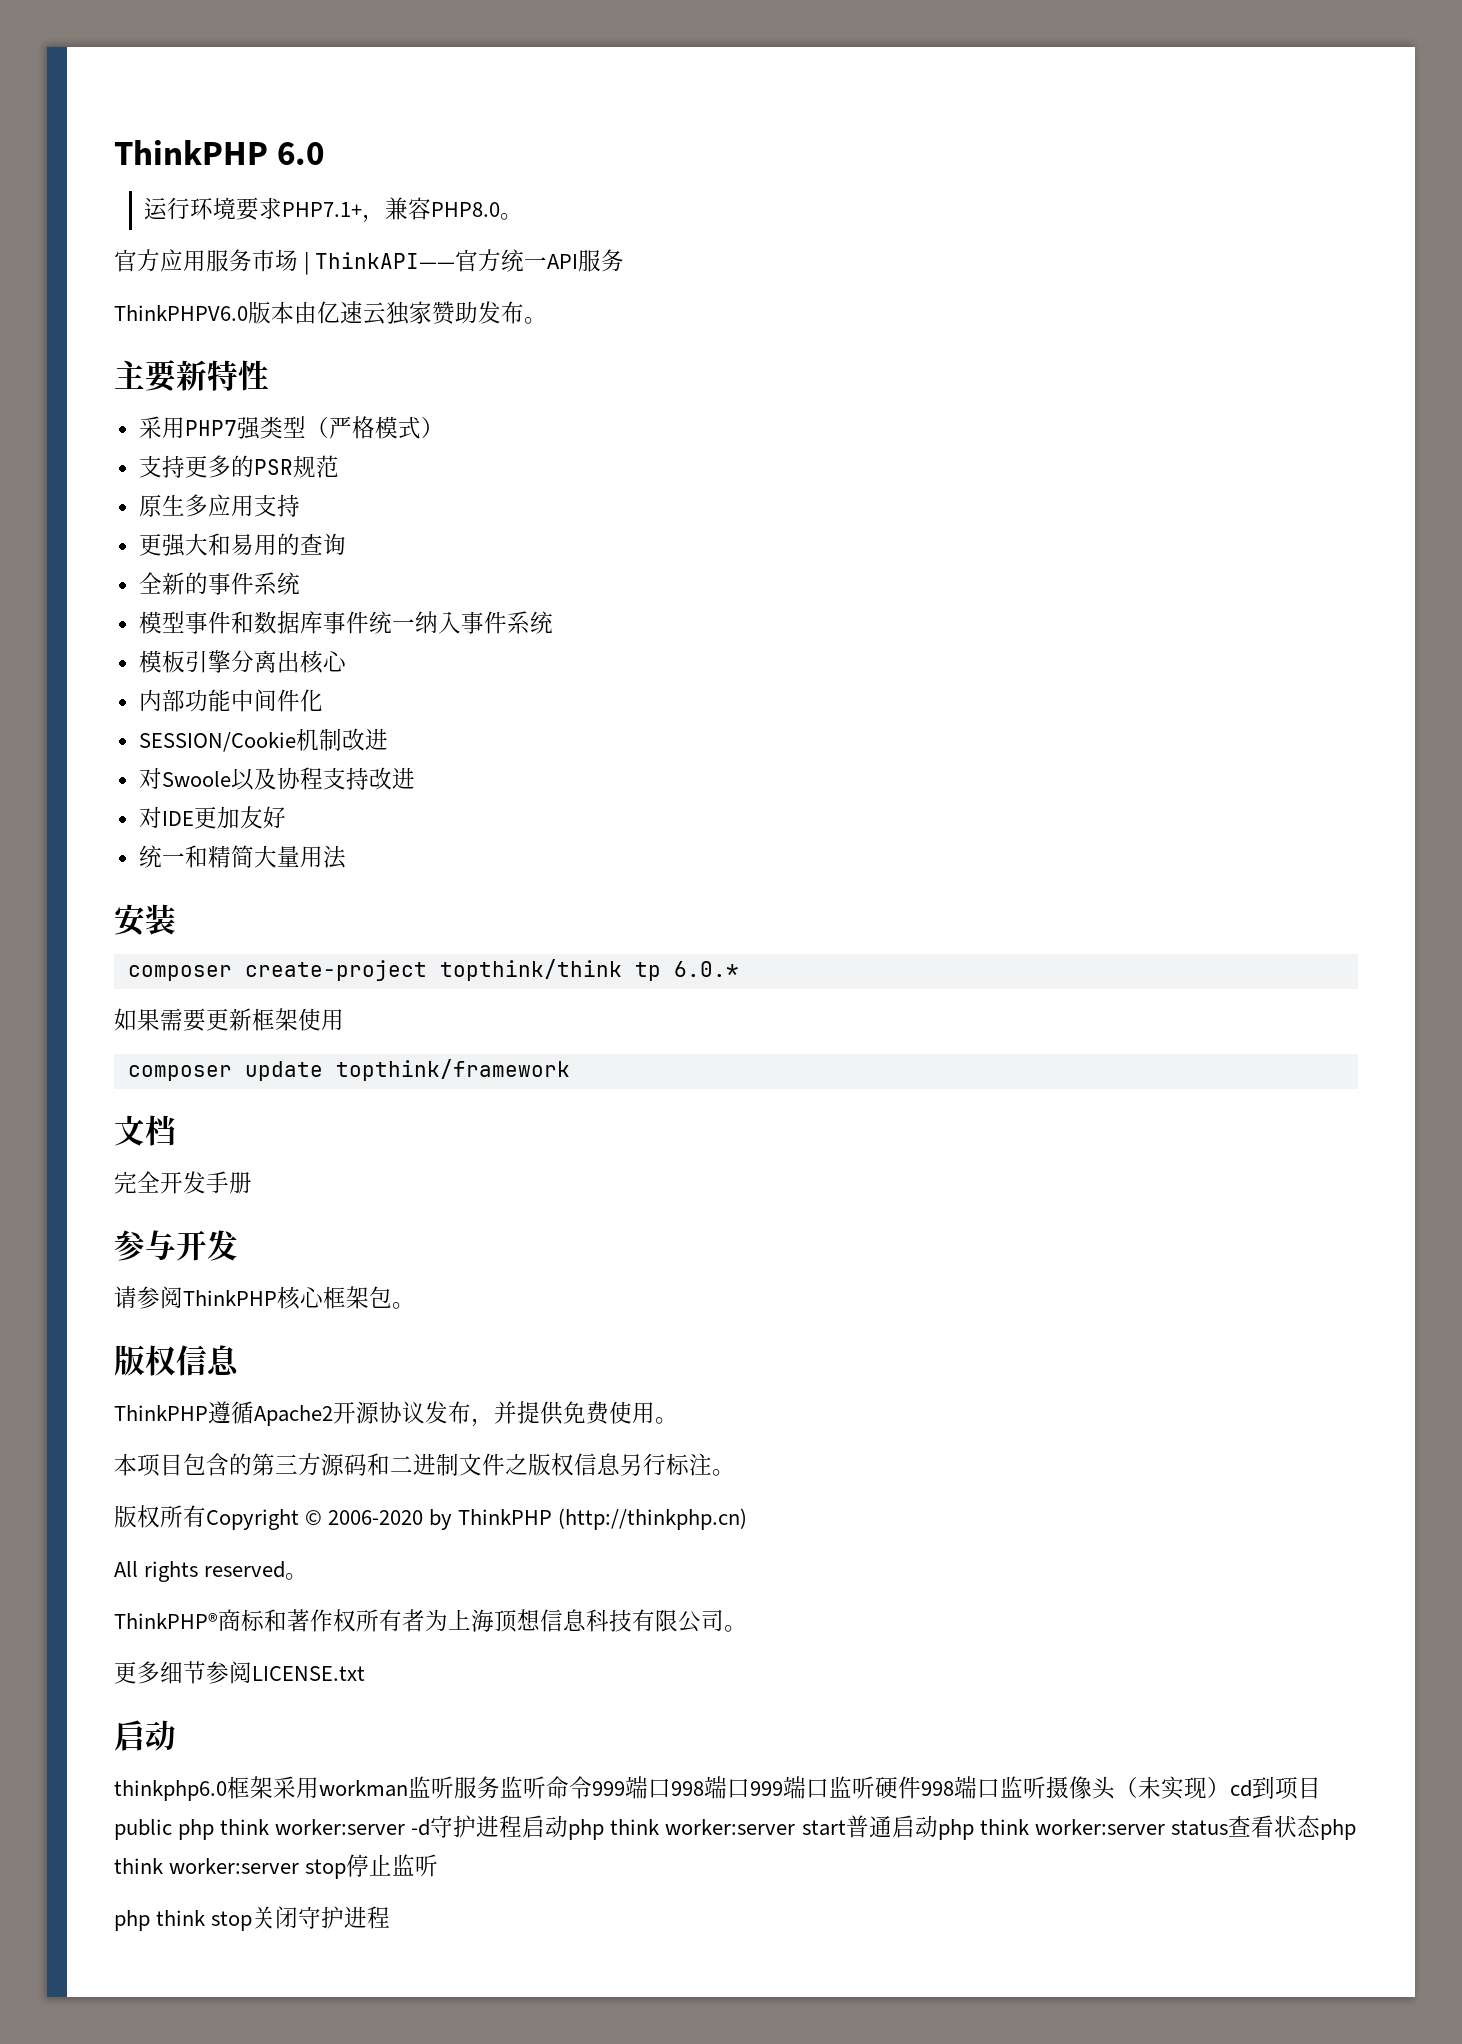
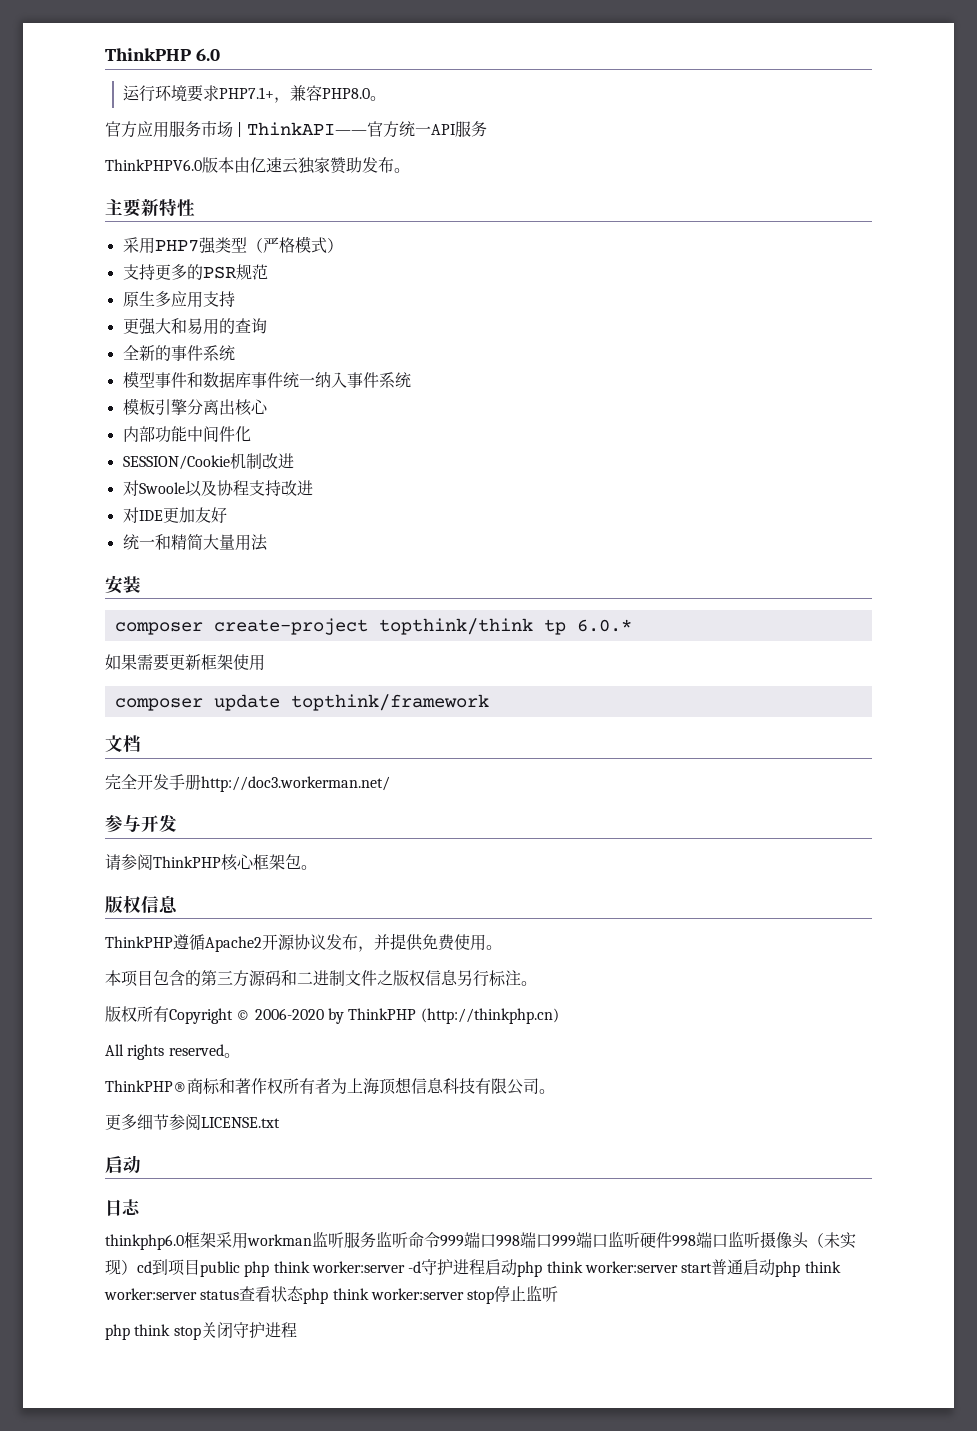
- 完全开发手册
+ 完全开发手册http://doc3.workerman.net/
+ 日志

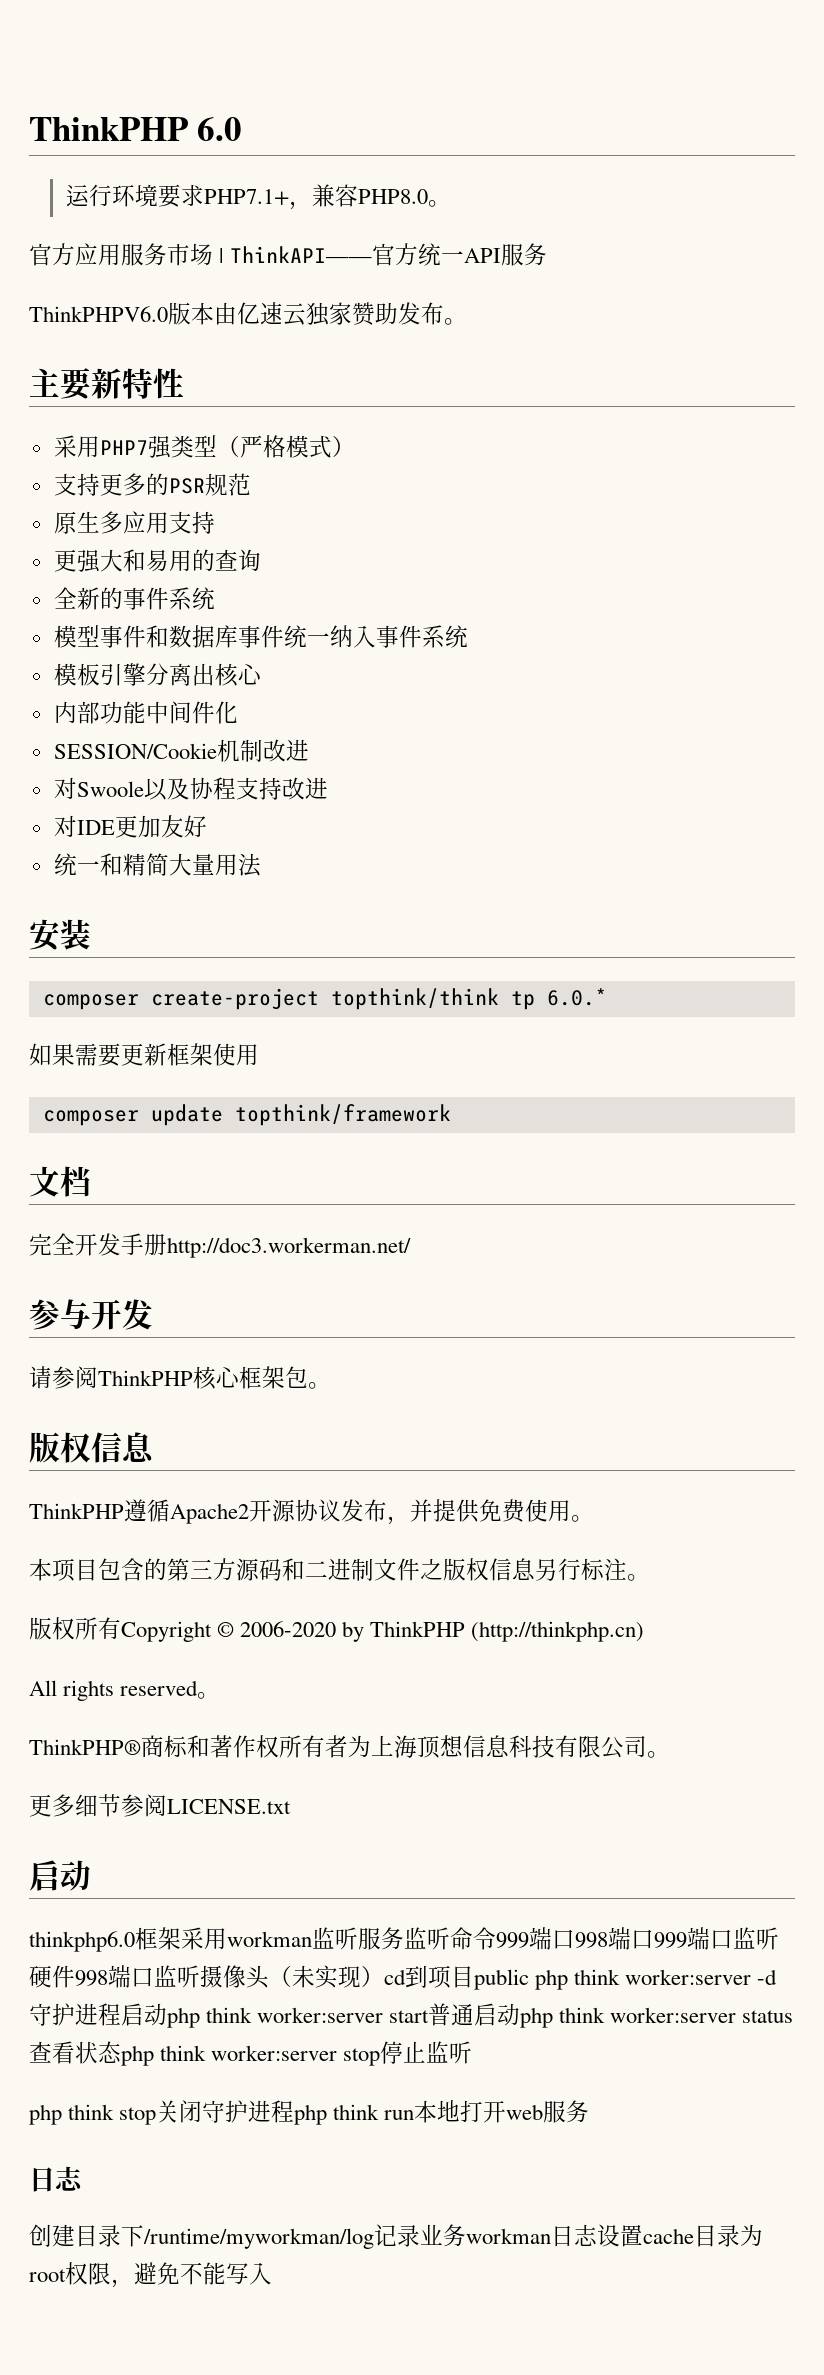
- 日志
- php think stop关闭守护进程
+ php think stop关闭守护进程php think run本地打开web服务
+ 日志
+ 创建目录下/runtime/myworkman/log记录业务workman日志设置cache目录为root权限，避免不能写入

